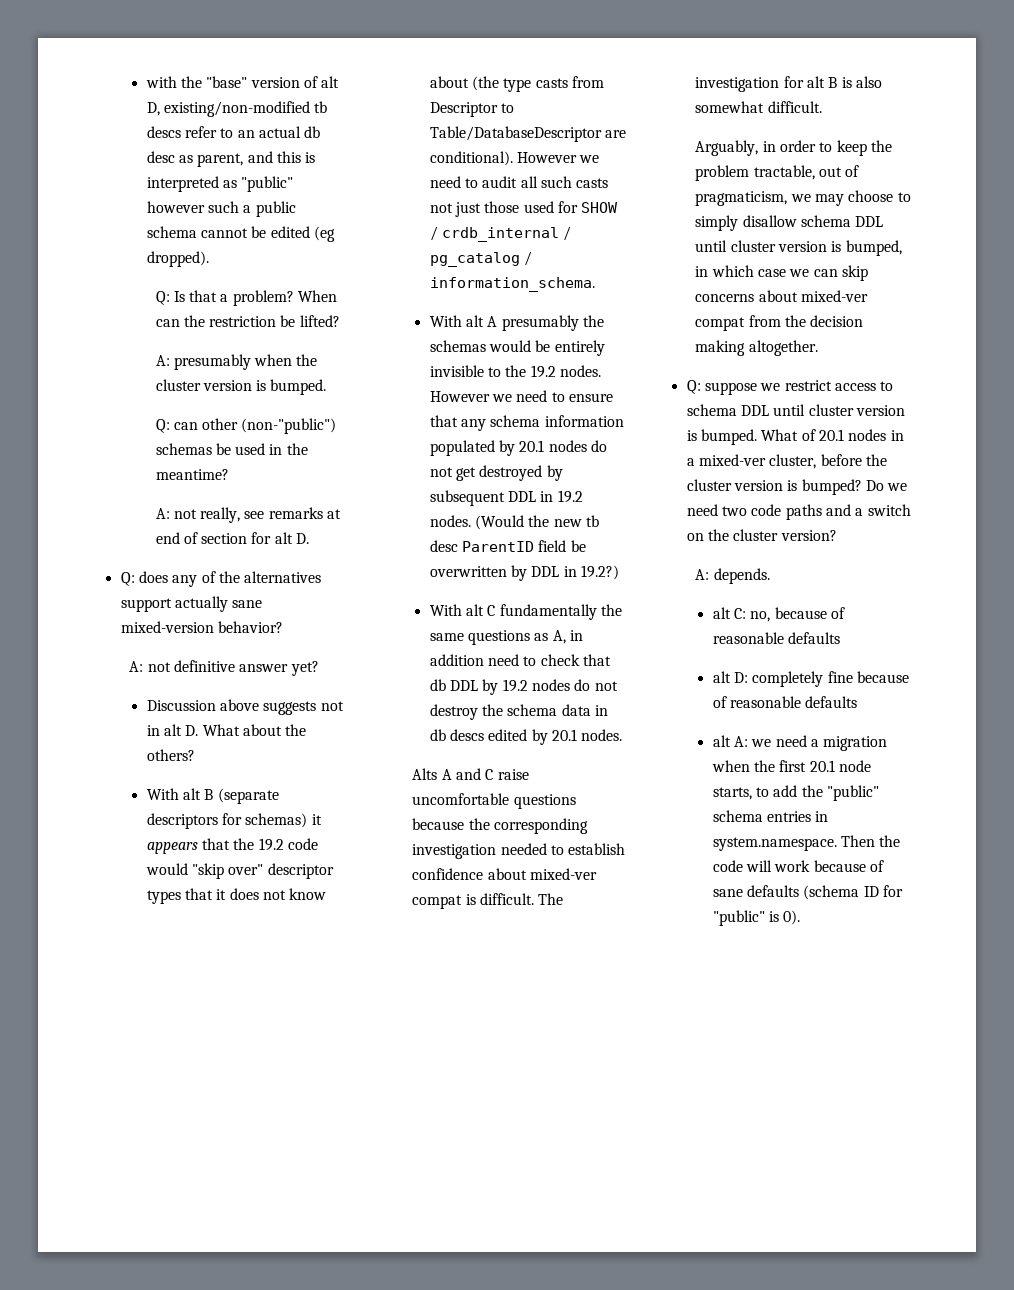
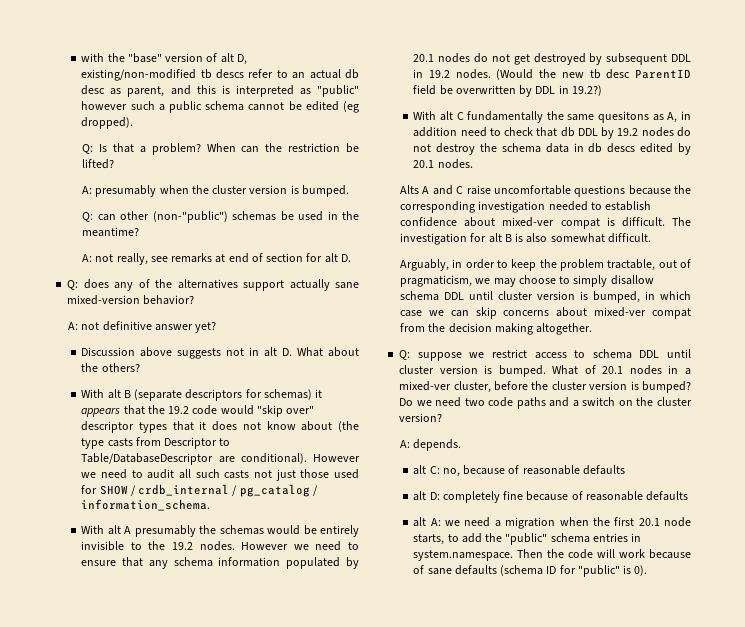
- With alt C fundamentally the same questions as A, in addition need to check that db DDL by 19.2 nodes do not destroy the schema data in db descs edited by 20.1 nodes.
+ With alt C fundamentally the same quesitons as A, in addition need to check that db DDL by 19.2 nodes do not destroy the schema data in db descs edited by 20.1 nodes.

